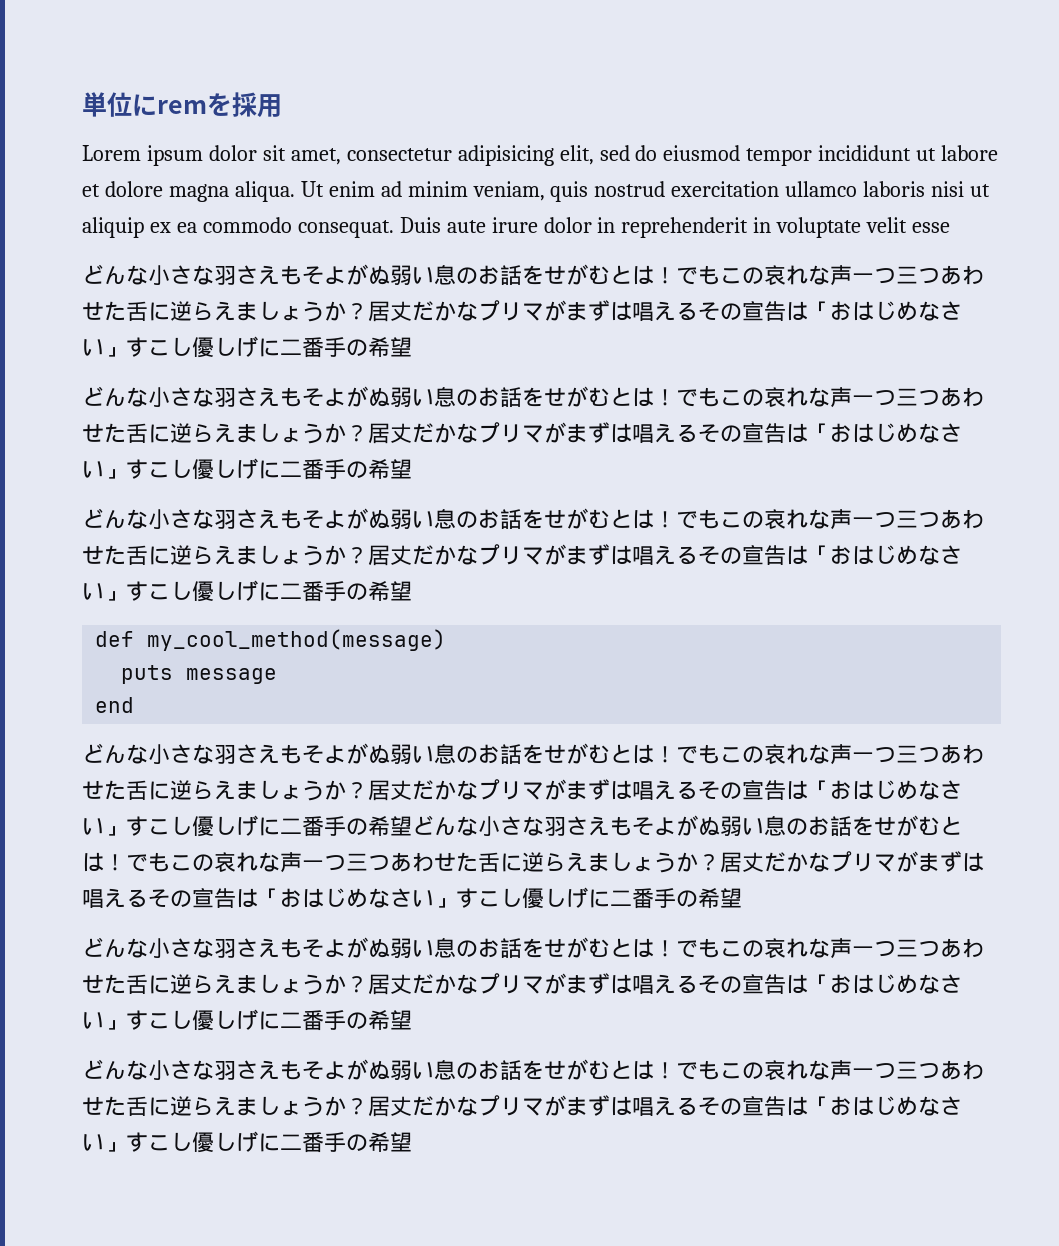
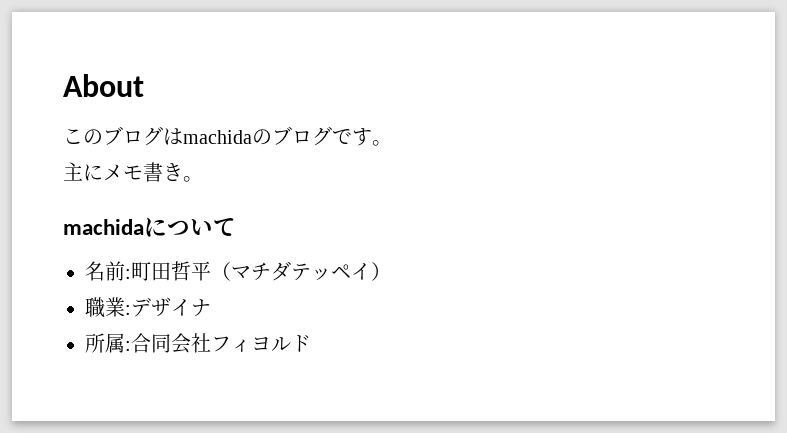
- 単位にremを採用
- Lorem ipsum dolor sit amet, consectetur adipisicing elit, sed do eiusmod tempor incididunt ut labore et dolore magna aliqua. Ut enim ad minim veniam, quis nostrud exercitation ullamco laboris nisi ut aliquip ex ea commodo consequat. Duis aute irure dolor in reprehenderit in voluptate velit esse
- どんな小さな羽さえもそよがぬ弱い息のお話をせがむとは！でもこの哀れな声一つ三つあわせた舌に逆らえましょうか？居丈だかなプリマがまずは唱えるその宣告は「おはじめなさい」すこし優しげに二番手の希望
- どんな小さな羽さえもそよがぬ弱い息のお話をせがむとは！でもこの哀れな声一つ三つあわせた舌に逆らえましょうか？居丈だかなプリマがまずは唱えるその宣告は「おはじめなさい」すこし優しげに二番手の希望
- どんな小さな羽さえもそよがぬ弱い息のお話をせがむとは！でもこの哀れな声一つ三つあわせた舌に逆らえましょうか？居丈だかなプリマがまずは唱えるその宣告は「おはじめなさい」すこし優しげに二番手の希望
- def my_cool_method(message)
- puts message
- end
- どんな小さな羽さえもそよがぬ弱い息のお話をせがむとは！でもこの哀れな声一つ三つあわせた舌に逆らえましょうか？居丈だかなプリマがまずは唱えるその宣告は「おはじめなさい」すこし優しげに二番手の希望どんな小さな羽さえもそよがぬ弱い息のお話をせがむとは！でもこの哀れな声一つ三つあわせた舌に逆らえましょうか？居丈だかなプリマがまずは唱えるその宣告は「おはじめなさい」すこし優しげに二番手の希望
- どんな小さな羽さえもそよがぬ弱い息のお話をせがむとは！でもこの哀れな声一つ三つあわせた舌に逆らえましょうか？居丈だかなプリマがまずは唱えるその宣告は「おはじめなさい」すこし優しげに二番手の希望
- どんな小さな羽さえもそよがぬ弱い息のお話をせがむとは！でもこの哀れな声一つ三つあわせた舌に逆らえましょうか？居丈だかなプリマがまずは唱えるその宣告は「おはじめなさい」すこし優しげに二番手の希望
+ About
+ このブログはmachidaのブログです。
+ 主にメモ書き。
+ machidaについて
+ 名前:町田哲平（マチダテッペイ）
+ 職業:デザイナ
+ 所属:合同会社フィヨルド

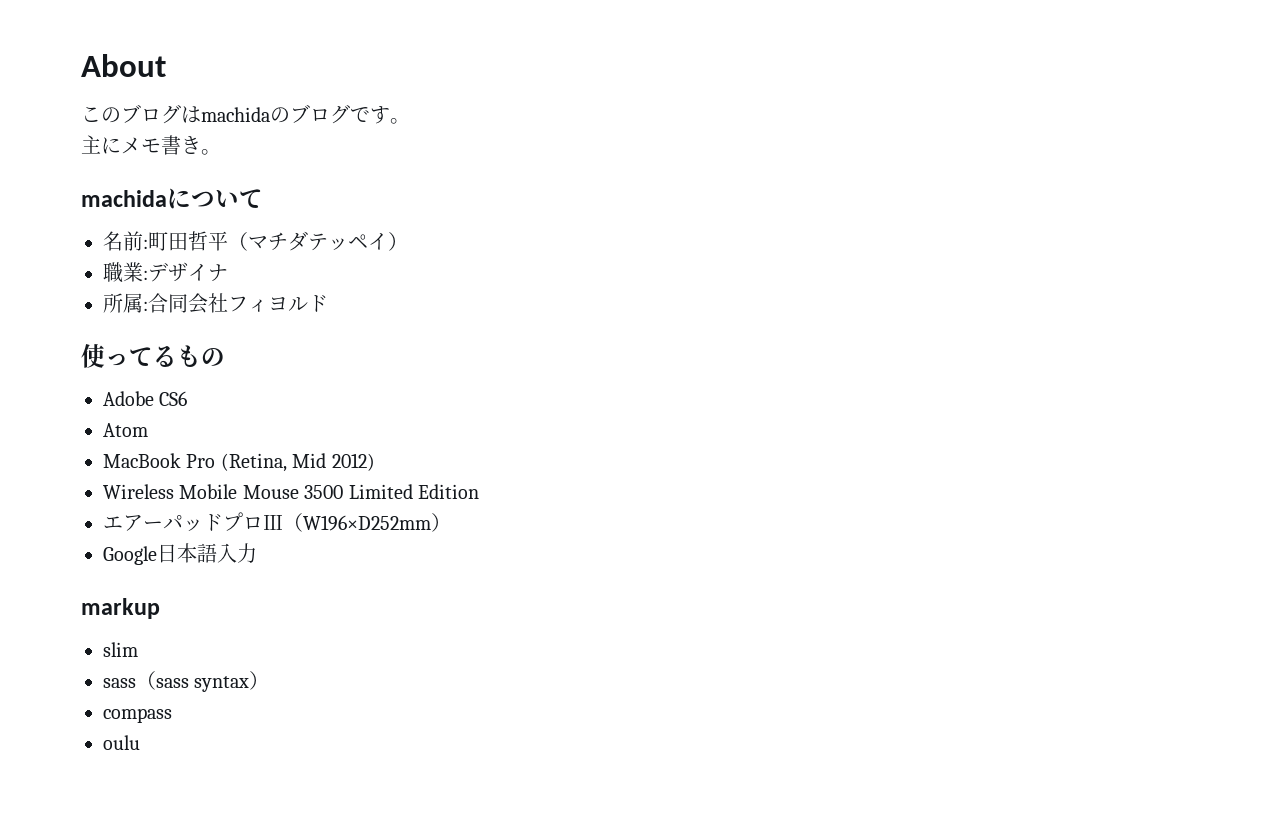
+ 使ってるもの
+ Adobe CS6
+ Atom
+ MacBook Pro (Retina, Mid 2012)
+ Wireless Mobile Mouse 3500 Limited Edition
+ エアーパッドプロⅢ（W196×D252mm）
+ Google日本語入力
+ markup
+ slim
+ sass（sass syntax）
+ compass
+ oulu

